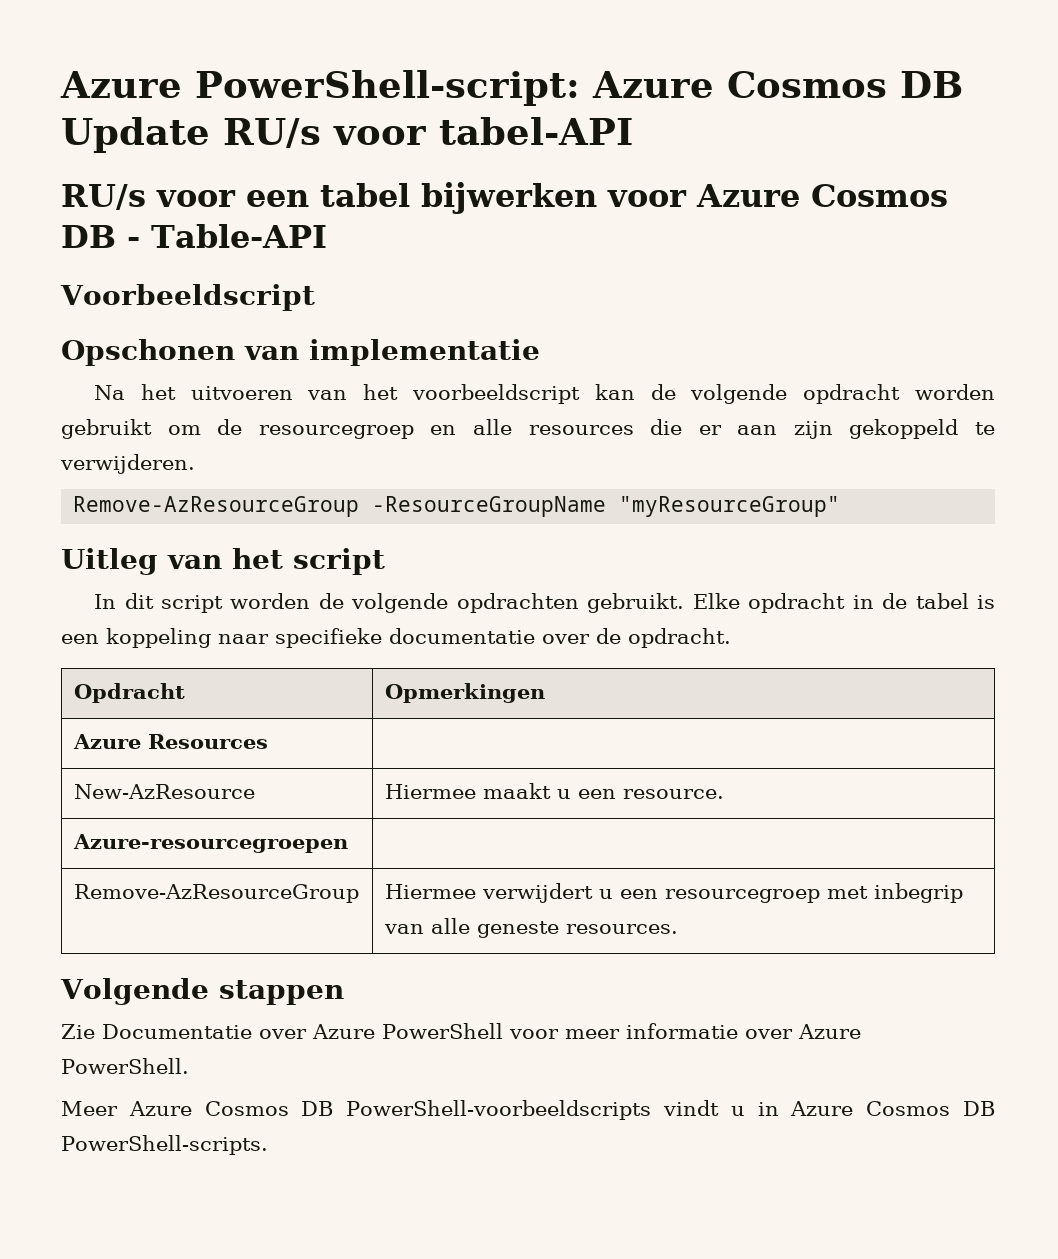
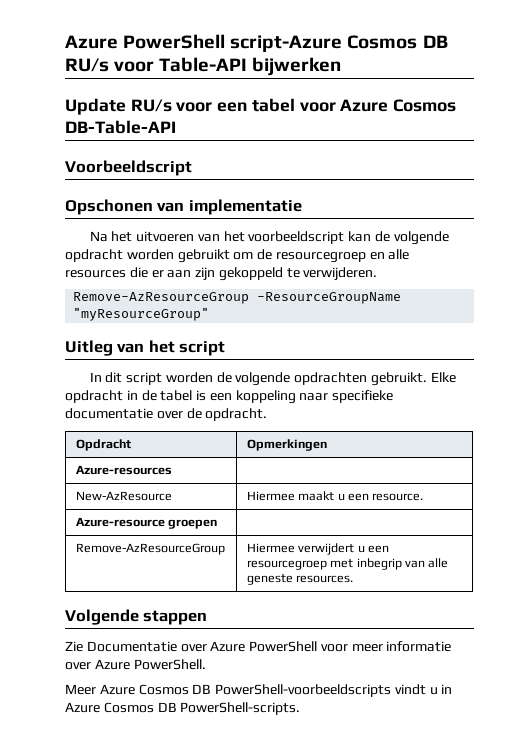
- Azure PowerShell-script: Azure Cosmos DB Update RU/s voor tabel-API
- RU/s voor een tabel bijwerken voor Azure Cosmos DB - Table-API
+ Azure PowerShell script-Azure Cosmos DB RU/s voor Table-API bijwerken
+ Update RU/s voor een tabel voor Azure Cosmos DB-Table-API
- Azure Resources |
+ Azure-resources |
- Azure-resourcegroepen |
+ Azure-resource groepen |

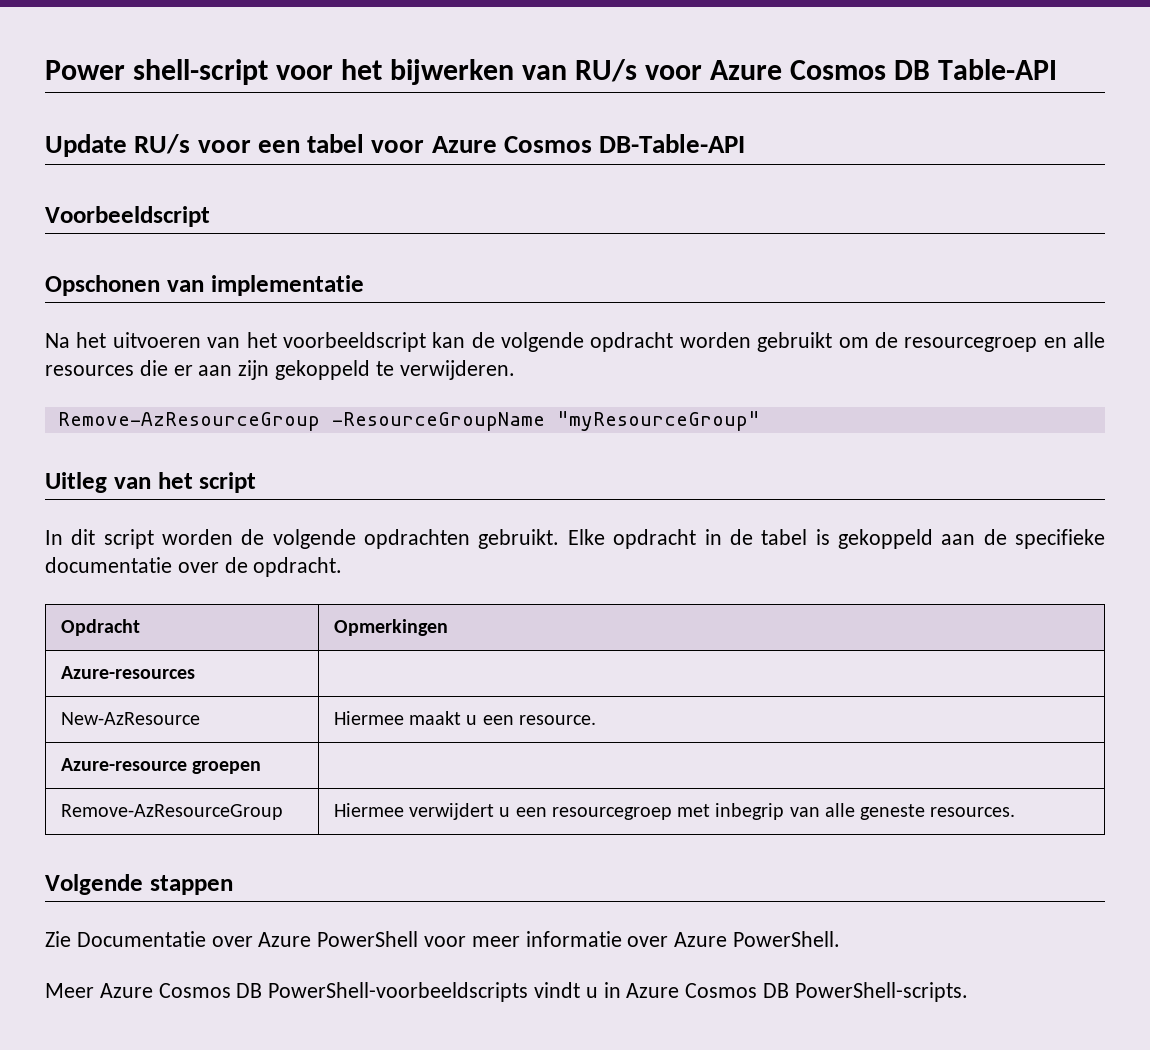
- Azure PowerShell script-Azure Cosmos DB RU/s voor Table-API bijwerken
+ Power shell-script voor het bijwerken van RU/s voor Azure Cosmos DB Table-API
- Elke opdracht in de tabel is een koppeling naar specifieke documentatie over de opdracht.
+ Elke opdracht in de tabel is gekoppeld aan de specifieke documentatie over de opdracht.

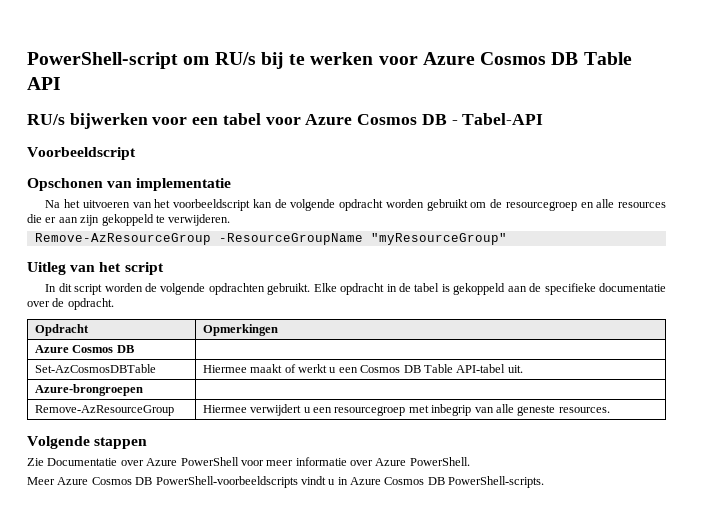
- Power shell-script voor het bijwerken van RU/s voor Azure Cosmos DB Table-API
- Update RU/s voor een tabel voor Azure Cosmos DB-Table-API
+ PowerShell-script om RU/s bij te werken voor Azure Cosmos DB Table API
+ RU/s bijwerken voor een tabel voor Azure Cosmos DB - Tabel-API
- Azure-resources |
- New-AzResource | Hiermee maakt u een resource.
- Azure-resource groepen |
+ Azure Cosmos DB |
+ Set-AzCosmosDBTable | Hiermee maakt of werkt u een Cosmos DB Table API-tabel uit.
+ Azure-brongroepen |

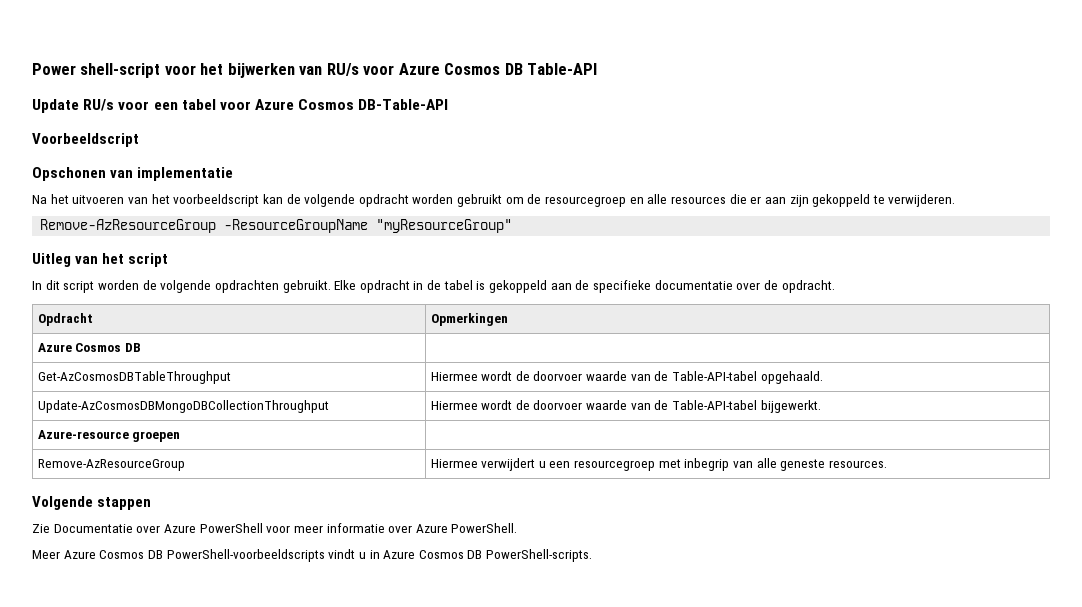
- PowerShell-script om RU/s bij te werken voor Azure Cosmos DB Table API
- RU/s bijwerken voor een tabel voor Azure Cosmos DB - Tabel-API
+ Power shell-script voor het bijwerken van RU/s voor Azure Cosmos DB Table-API
+ Update RU/s voor een tabel voor Azure Cosmos DB-Table-API
- Set-AzCosmosDBTable | Hiermee maakt of werkt u een Cosmos DB Table API-tabel uit.
- Azure-brongroepen |
+ Get-AzCosmosDBTableThroughput | Hiermee wordt de doorvoer waarde van de Table-API-tabel opgehaald.
+ Update-AzCosmosDBMongoDBCollectionThroughput | Hiermee wordt de doorvoer waarde van de Table-API-tabel bijgewerkt.
+ Azure-resource groepen |

